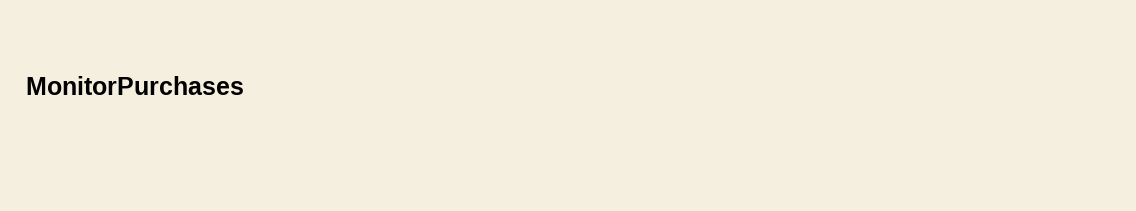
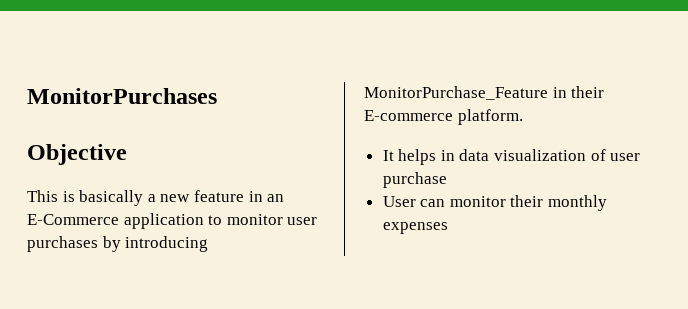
+ Objective
+ This is basically a new feature in an E-Commerce application to monitor user purchases by introducing MonitorPurchase_Feature in their E-commerce platform.
+ It helps in data visualization of user purchase
+ User can monitor their monthly expenses

